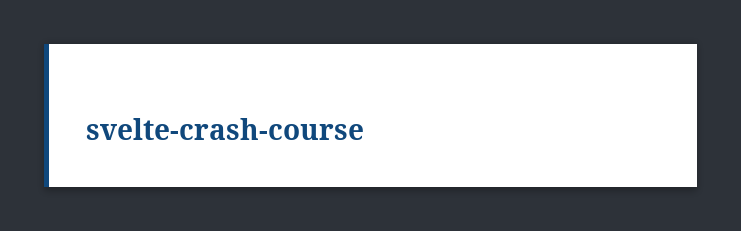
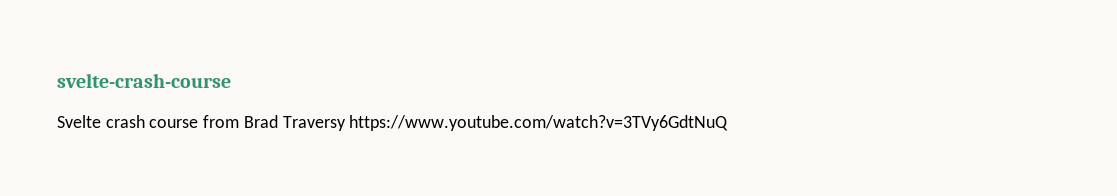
+ Svelte crash course from Brad Traversy https://www.youtube.com/watch?v=3TVy6GdtNuQ

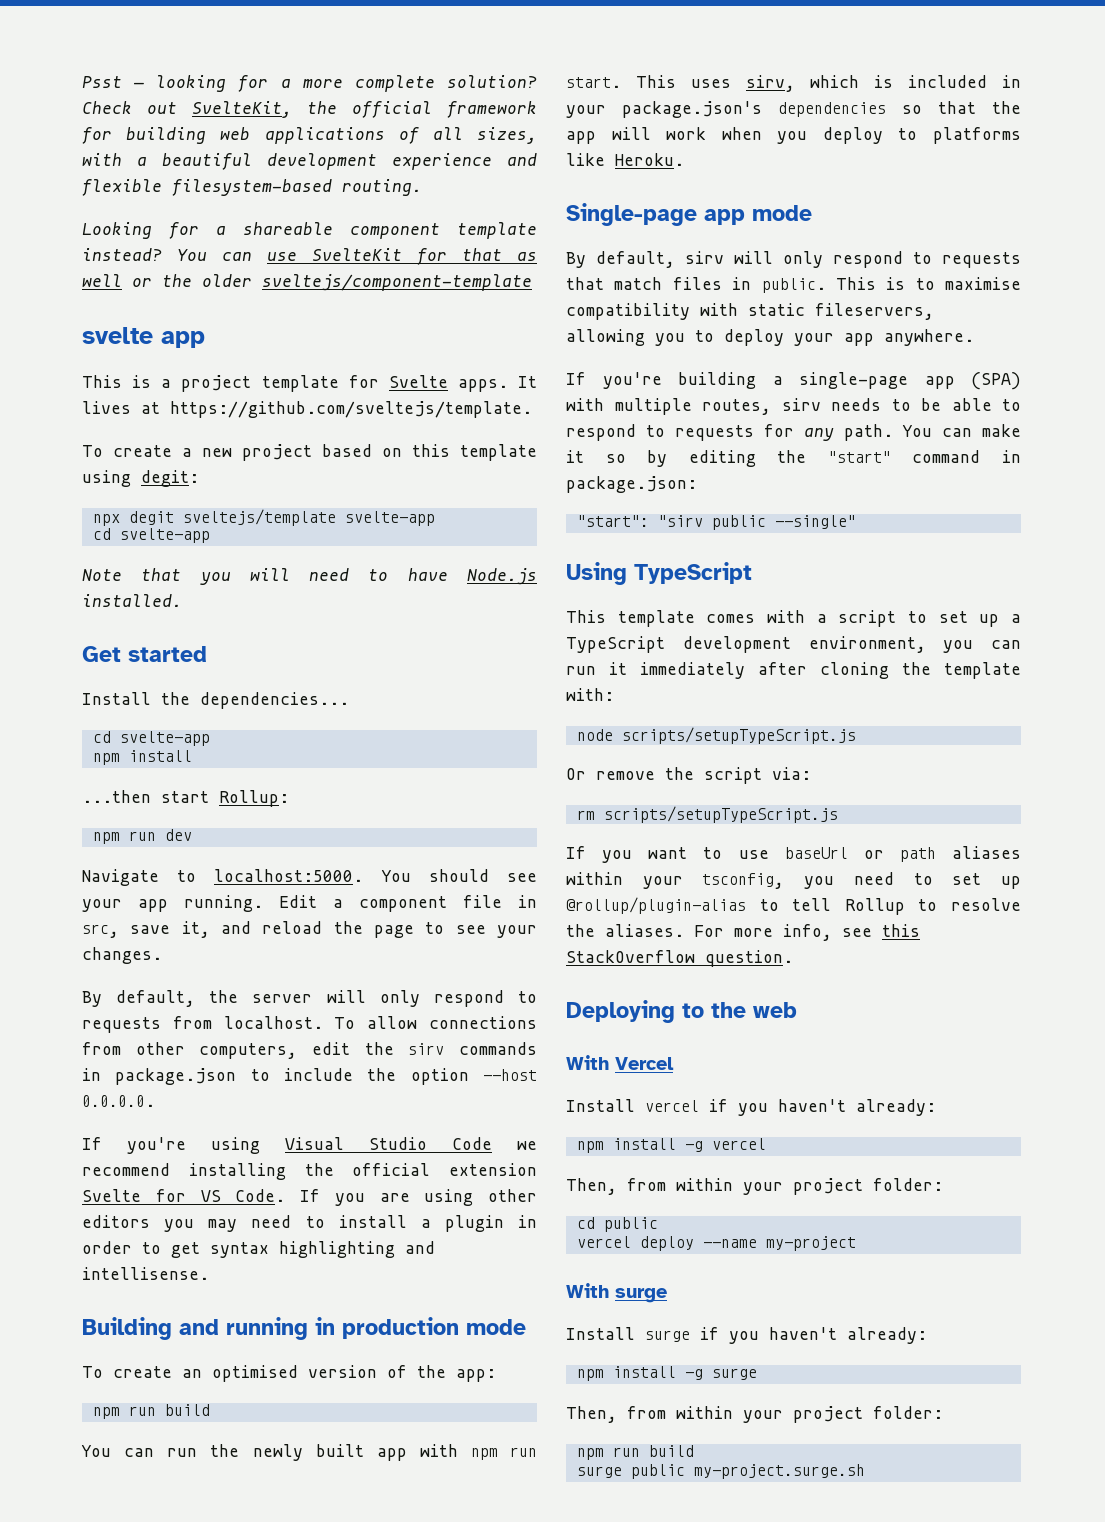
- svelte-crash-course
- Svelte crash course from Brad Traversy https://www.youtube.com/watch?v=3TVy6GdtNuQ
+ Psst — looking for a more complete solution? Check out SvelteKit, the official framework for building web applications of all sizes, with a beautiful development experience and flexible filesystem-based routing.
+ Looking for a shareable component template instead? You can use SvelteKit for that as well or the older sveltejs/component-template
+ svelte app
+ This is a project template for Svelte apps. It lives at https://github.com/sveltejs/template.
+ To create a new project based on this template using degit:
+ npx degit sveltejs/template svelte-app
+ cd svelte-app
+ Note that you will need to have Node.js installed.
+ Get started
+ Install the dependencies...
+ cd svelte-app
+ npm install
+ ...then start Rollup:
+ npm run dev
+ Navigate to localhost:5000. You should see your app running. Edit a component file in src, save it, and reload the page to see your changes.
+ By default, the server will only respond to requests from localhost. To allow connections from other computers, edit the sirv commands in package.json to include the option --host 0.0.0.0.
+ If you're using Visual Studio Code we recommend installing the official extension Svelte for VS Code. If you are using other editors you may need to install a plugin in order to get syntax highlighting and intellisense.
+ Building and running in production mode
+ To create an optimised version of the app:
+ npm run build
+ You can run the newly built app with npm run start. This uses sirv, which is included in your package.json's dependencies so that the app will work when you deploy to platforms like Heroku.
+ Single-page app mode
+ By default, sirv will only respond to requests that match files in public. This is to maximise compatibility with static fileservers, allowing you to deploy your app anywhere.
+ If you're building a single-page app (SPA) with multiple routes, sirv needs to be able to respond to requests for any path. You can make it so by editing the "start" command in package.json:
+ "start": "sirv public --single"
+ Using TypeScript
+ This template comes with a script to set up a TypeScript development environment, you can run it immediately after cloning the template with:
+ node scripts/setupTypeScript.js
+ Or remove the script via:
+ rm scripts/setupTypeScript.js
+ If you want to use baseUrl or path aliases within your tsconfig, you need to set up @rollup/plugin-alias to tell Rollup to resolve the aliases. For more info, see this StackOverflow question.
+ Deploying to the web
+ With Vercel
+ Install vercel if you haven't already:
+ npm install -g vercel
+ Then, from within your project folder:
+ cd public
+ vercel deploy --name my-project
+ With surge
+ Install surge if you haven't already:
+ npm install -g surge
+ Then, from within your project folder:
+ npm run build
+ surge public my-project.surge.sh

